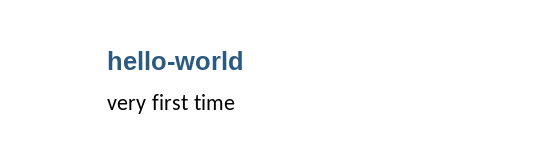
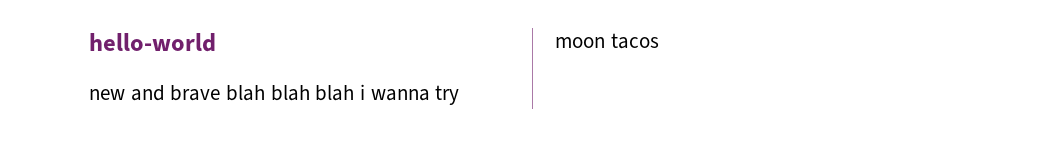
- very first time
+ new and brave blah blah blah i wanna try moon tacos

